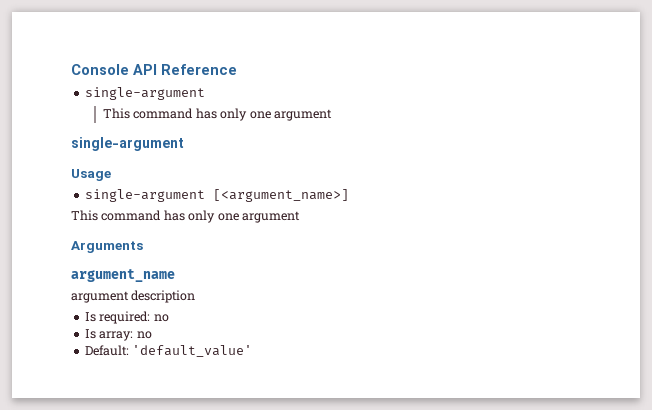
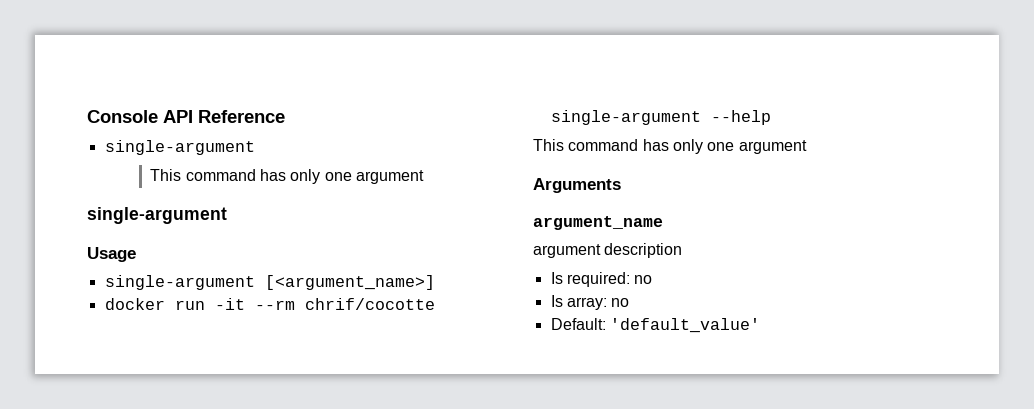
+ docker run -it --rm chrif/cocotte single-argument --help

